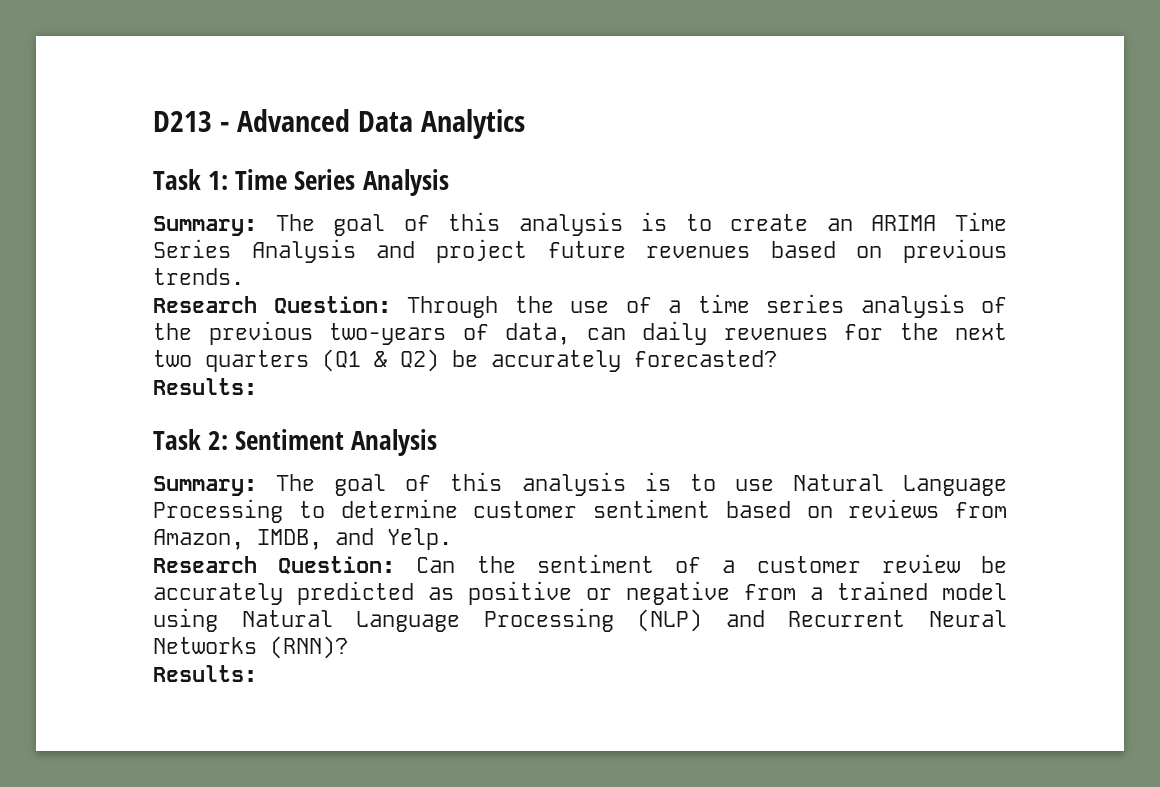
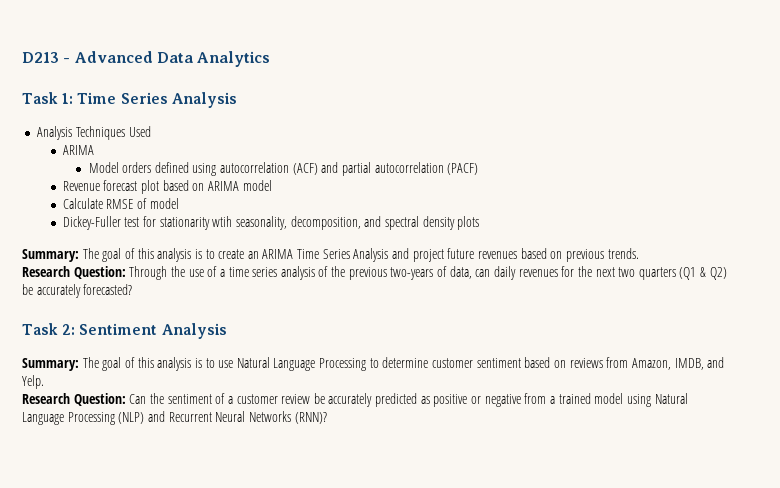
+ Analysis Techniques Used
+ ARIMA
+ Model orders defined using autocorrelation (ACF) and partial autocorrelation (PACF)
+ Revenue forecast plot based on ARIMA model
+ Calculate RMSE of model
+ Dickey-Fuller test for stationarity wtih seasonality, decomposition, and spectral density plots
  Research Question: Through the use of a time series analysis of the previous two-years of data, can daily revenues for the next two quarters (Q1 & Q2) be accurately forecasted?
- Results:
  Research Question: Can the sentiment of a customer review be accurately predicted as positive or negative from a trained model using Natural Language Processing (NLP) and Recurrent Neural Networks (RNN)?
- Results:

